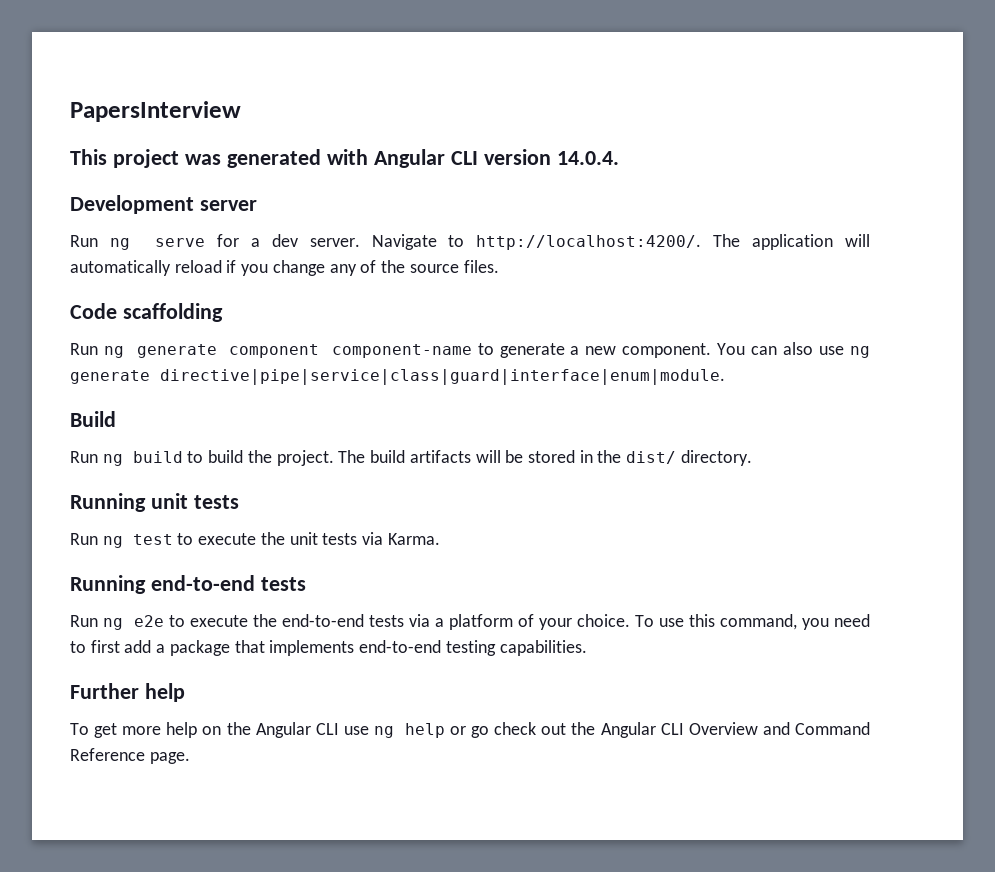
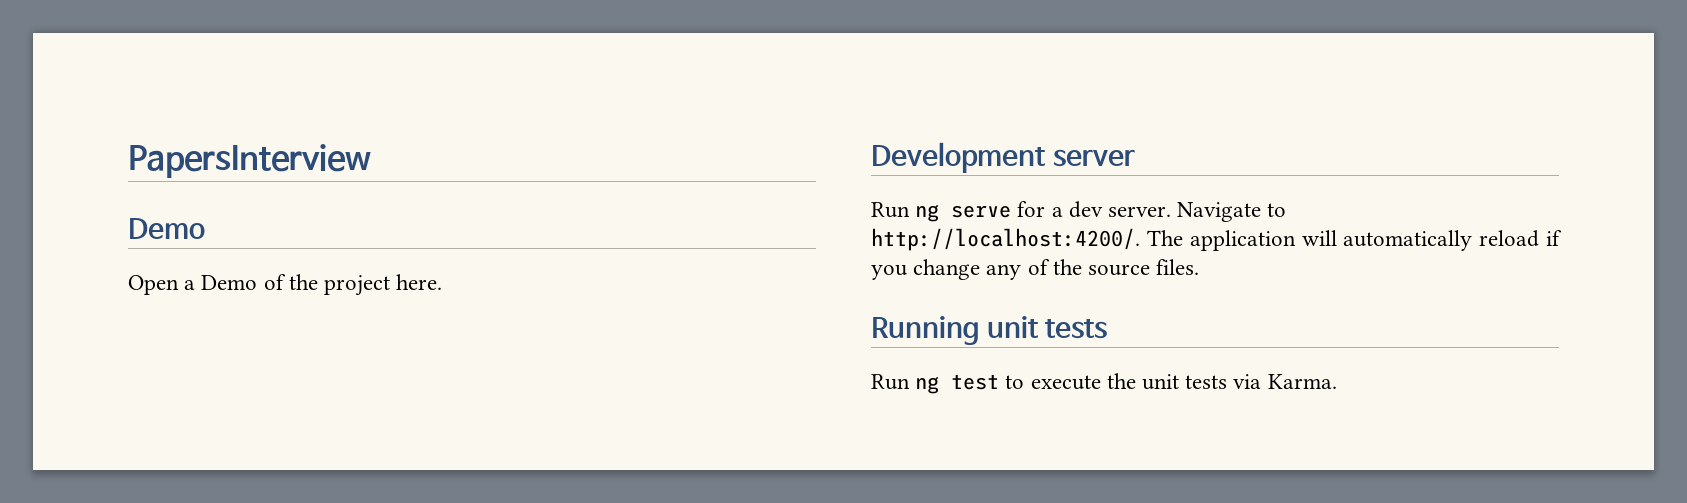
  PapersInterview
- This project was generated with Angular CLI version 14.0.4.
+ Demo
+ Open a Demo of the project here.
- Code scaffolding
- Run ng generate component component-name to generate a new component. You can also use ng generate directive|pipe|service|class|guard|interface|enum|module.
- Build
- Run ng build to build the project. The build artifacts will be stored in the dist/ directory.
- Running end-to-end tests
- Run ng e2e to execute the end-to-end tests via a platform of your choice. To use this command, you need to first add a package that implements end-to-end testing capabilities.
- Further help
- To get more help on the Angular CLI use ng help or go check out the Angular CLI Overview and Command Reference page.

